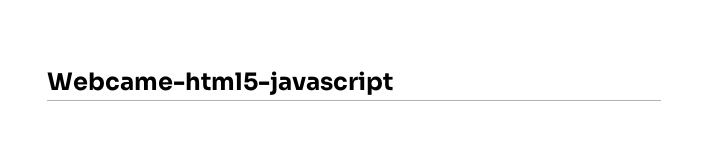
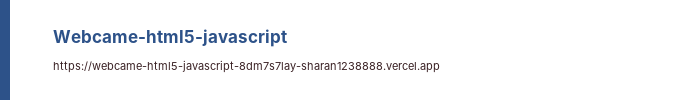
+ https://webcame-html5-javascript-8dm7s7lay-sharan1238888.vercel.app

